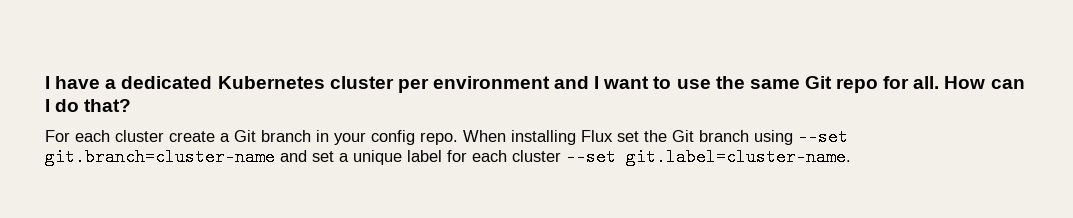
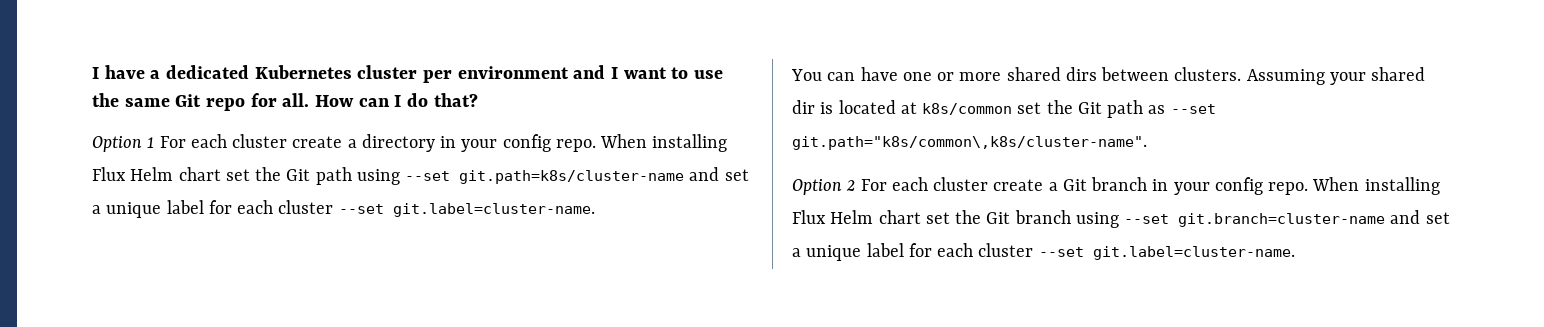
- For each cluster create a Git branch in your config repo.
+ Option 1 For each cluster create a directory in your config repo. When installing Flux Helm chart set the Git path using --set git.path=k8s/cluster-name and set a unique label for each cluster --set git.label=cluster-name.
+ You can have one or more shared dirs between clusters. Assuming your shared dir is located at k8s/common set the Git path as --set git.path="k8s/common\,k8s/cluster-name".
+ Option 2 For each cluster create a Git branch in your config repo.
- When installing Flux set the Git branch using --set git.branch=cluster-name and set a unique label for each cluster --set git.label=cluster-name.
+ When installing Flux Helm chart set the Git branch using --set git.branch=cluster-name and set a unique label for each cluster --set git.label=cluster-name.

